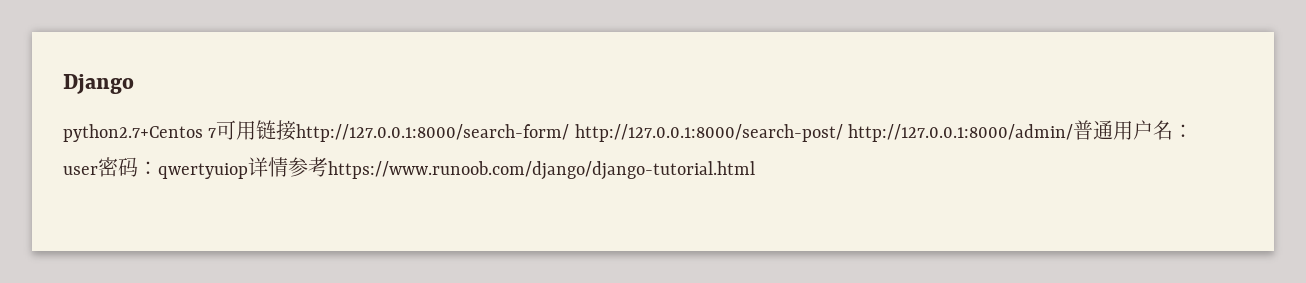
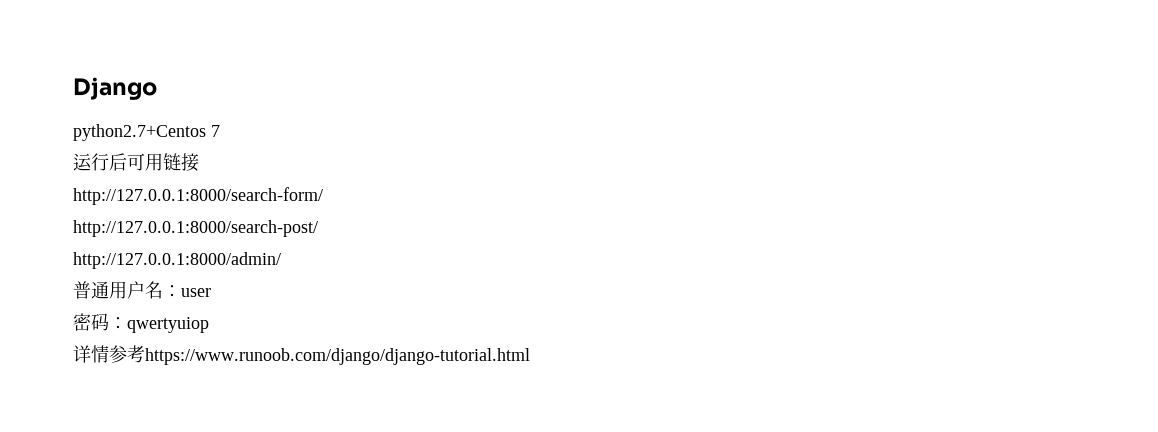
- python2.7+Centos 7可用链接http://127.0.0.1:8000/search-form/ http://127.0.0.1:8000/search-post/ http://127.0.0.1:8000/admin/普通用户名：user密码：qwertyuiop详情参考https://www.runoob.com/django/django-tutorial.html
+ python2.7+Centos 7
+ 运行后可用链接
+ http://127.0.0.1:8000/search-form/
+ http://127.0.0.1:8000/search-post/
+ http://127.0.0.1:8000/admin/
+ 普通用户名：user
+ 密码：qwertyuiop
+ 详情参考https://www.runoob.com/django/django-tutorial.html

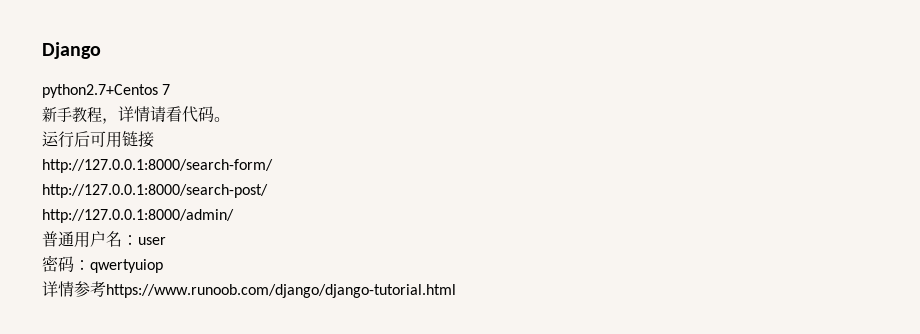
+ 新手教程，详情请看代码。

